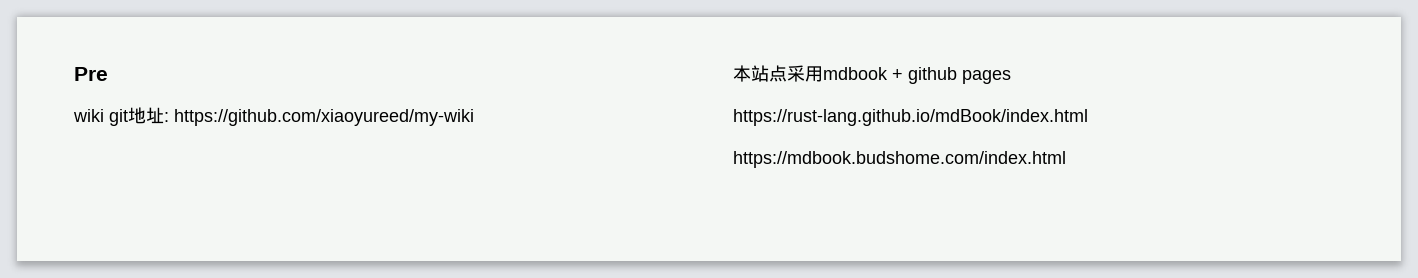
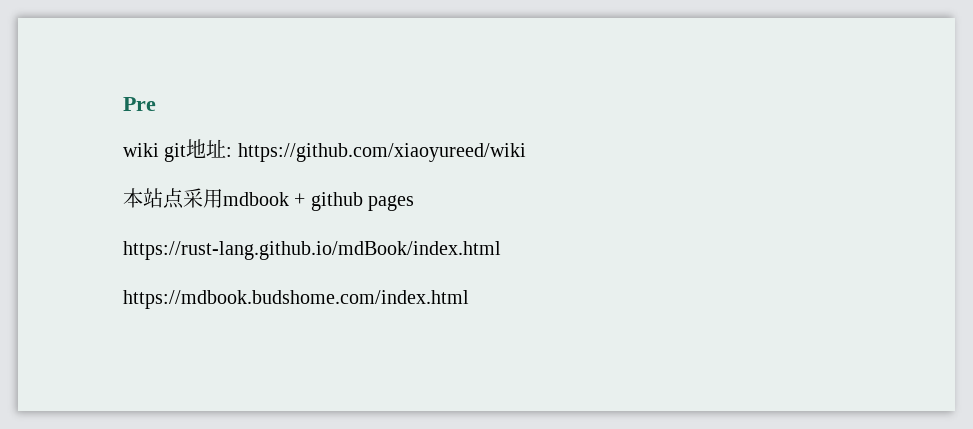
- wiki git地址: https://github.com/xiaoyureed/my-wiki
+ wiki git地址: https://github.com/xiaoyureed/wiki

